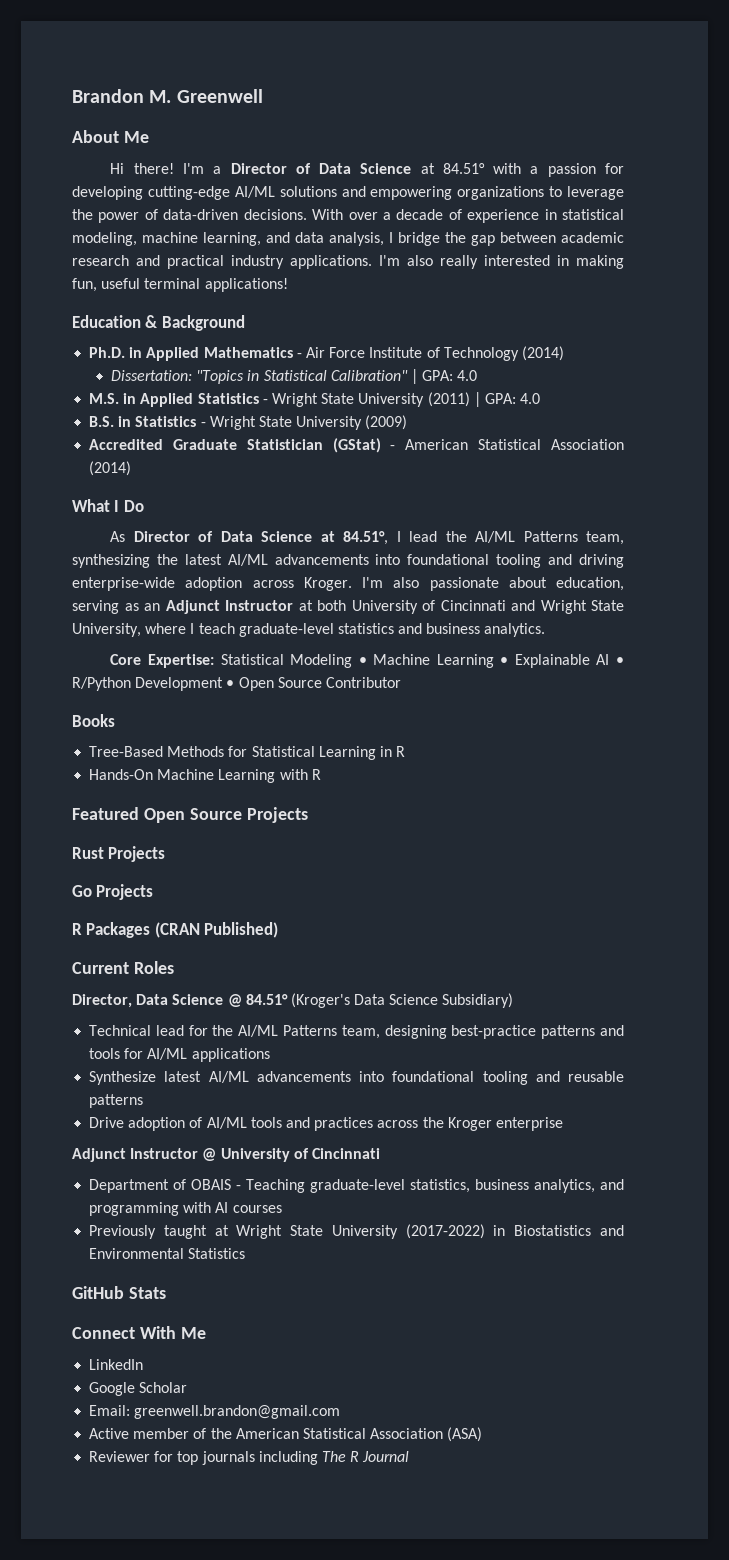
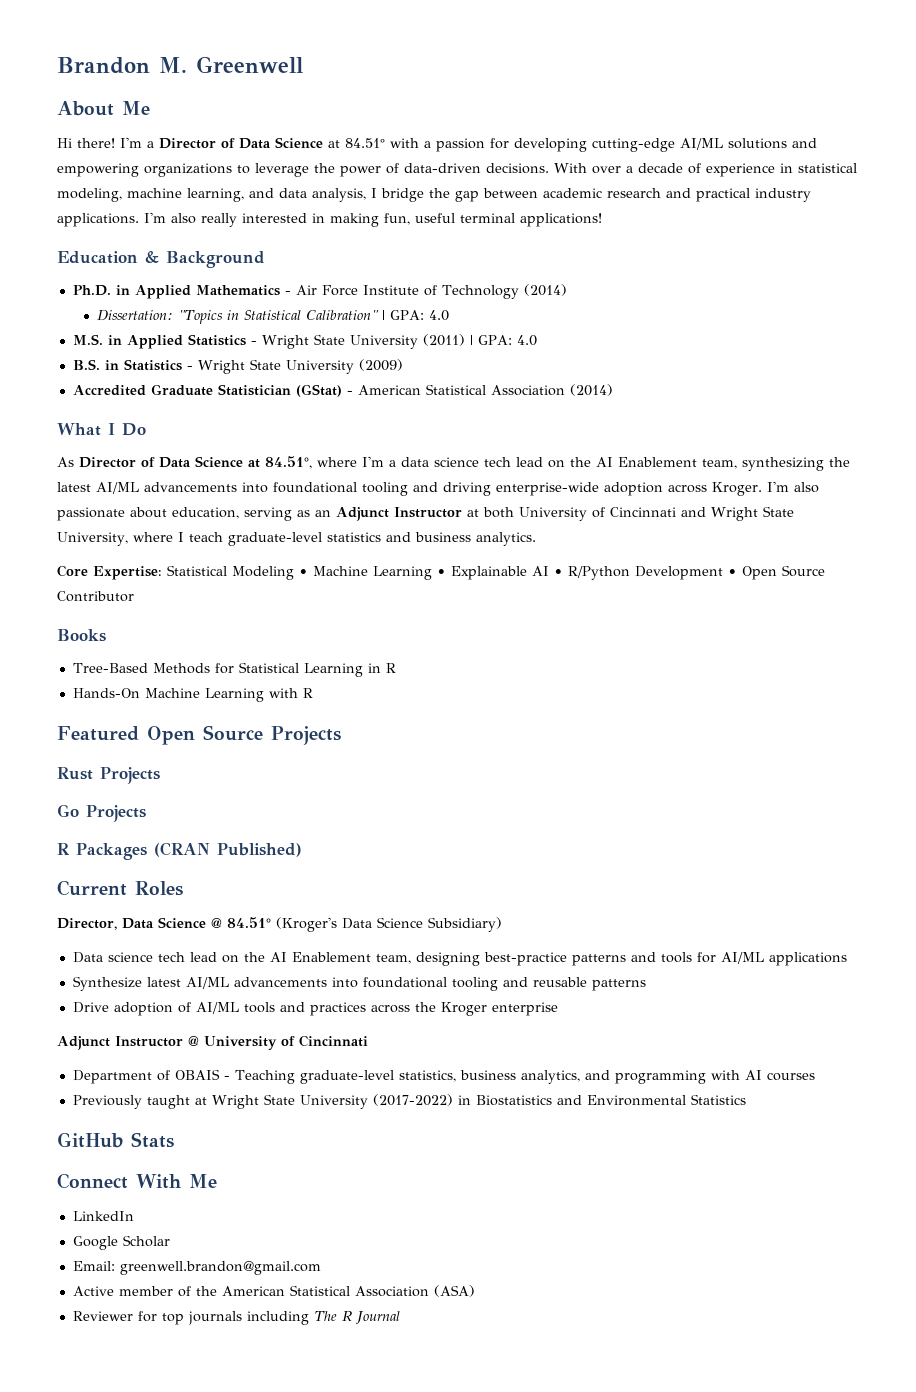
- As Director of Data Science at 84.51°, I lead the AI/ML Patterns team, synthesizing the latest AI/ML advancements into foundational tooling and driving enterprise-wide adoption across Kroger.
+ As Director of Data Science at 84.51°, where I'm a data science tech lead on the AI Enablement team, synthesizing the latest AI/ML advancements into foundational tooling and driving enterprise-wide adoption across Kroger.
- Technical lead for the AI/ML Patterns team, designing best-practice patterns and tools for AI/ML applications
+ Data science tech lead on the AI Enablement team, designing best-practice patterns and tools for AI/ML applications

